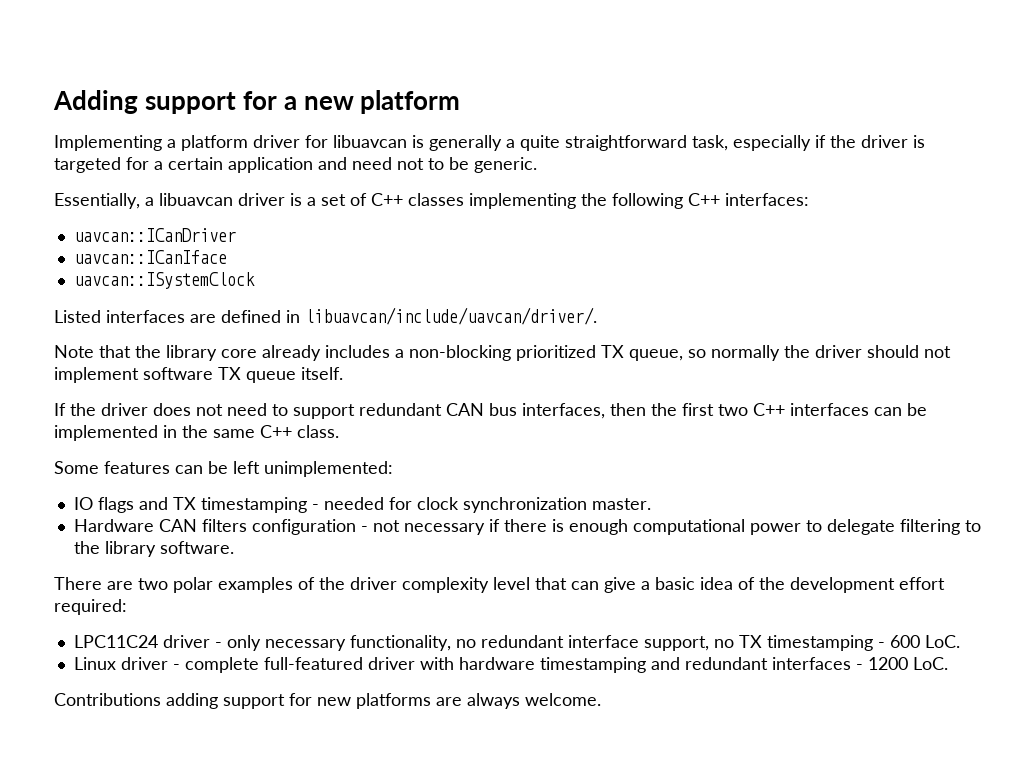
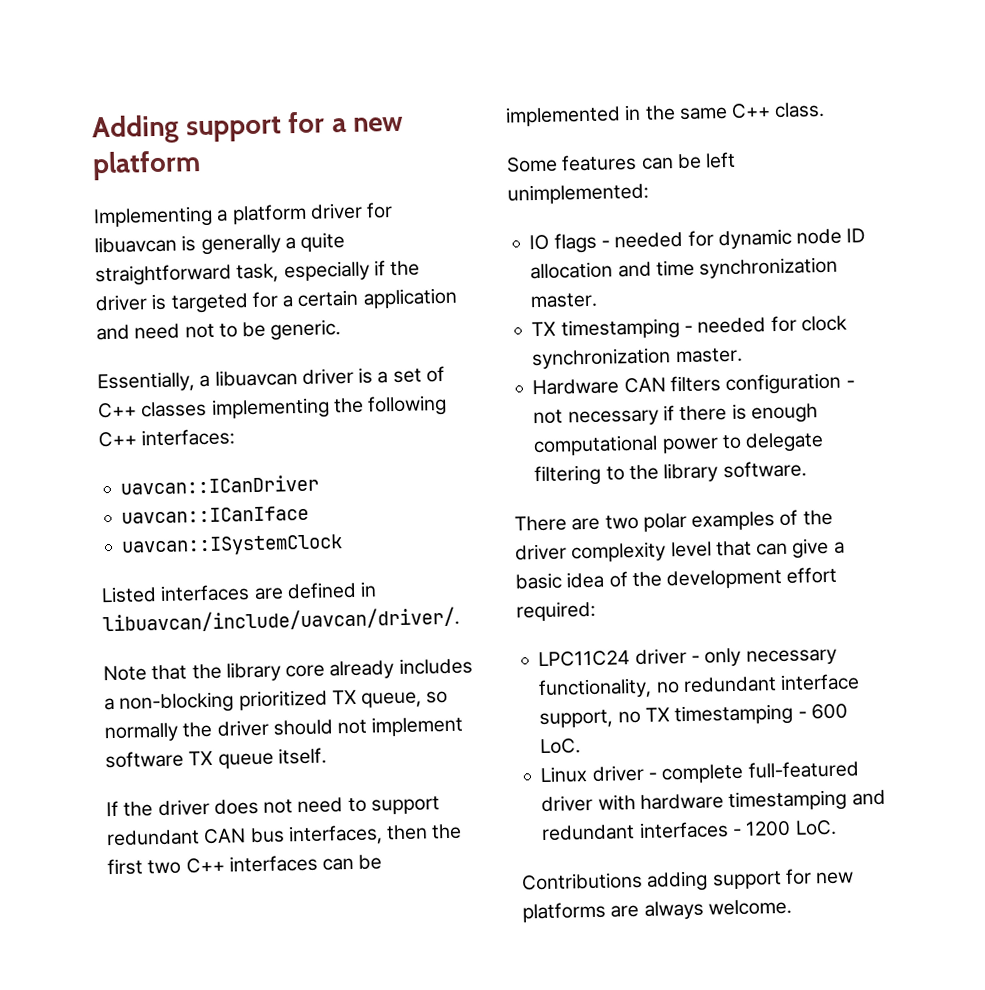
- IO flags and TX timestamping - needed for clock synchronization master.
+ IO flags - needed for dynamic node ID allocation and time synchronization master.
+ TX timestamping - needed for clock synchronization master.

